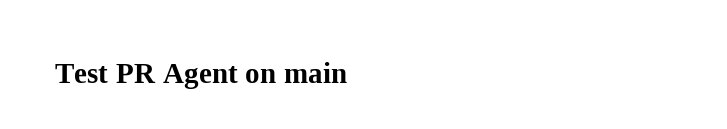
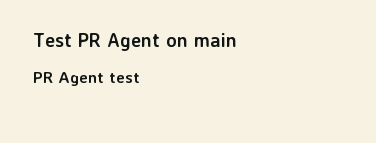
+ PR Agent test

